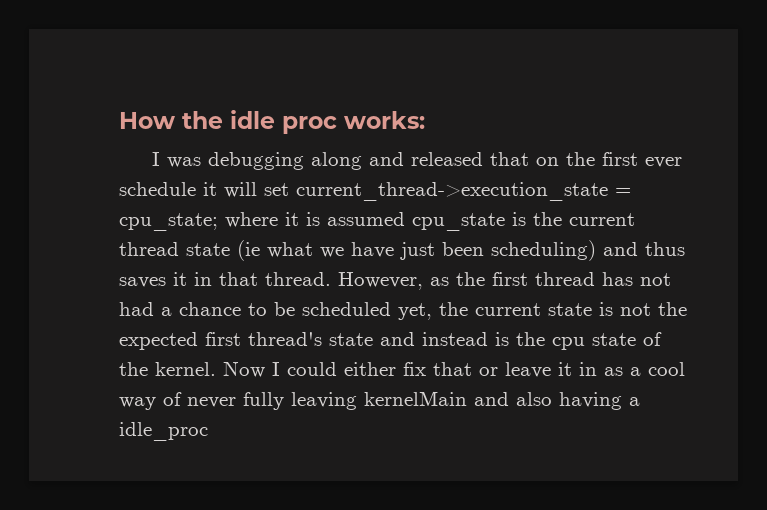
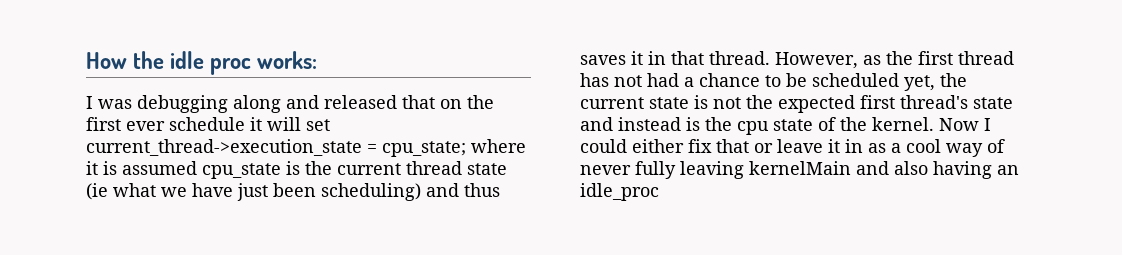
- Now I could either fix that or leave it in as a cool way of never fully leaving kernelMain and also having a idle_proc
+ Now I could either fix that or leave it in as a cool way of never fully leaving kernelMain and also having an idle_proc

